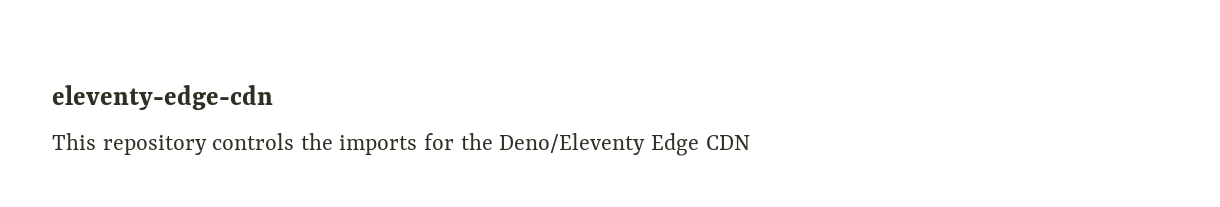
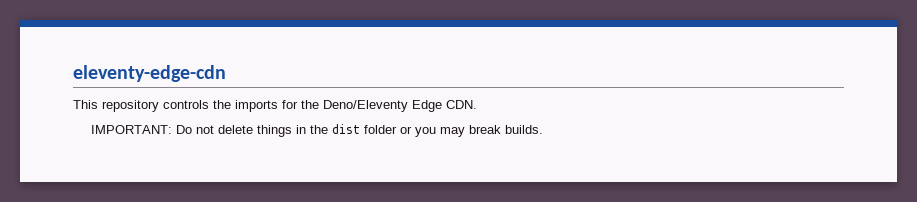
- This repository controls the imports for the Deno/Eleventy Edge CDN
+ This repository controls the imports for the Deno/Eleventy Edge CDN.
+ IMPORTANT: Do not delete things in the dist folder or you may break builds.

